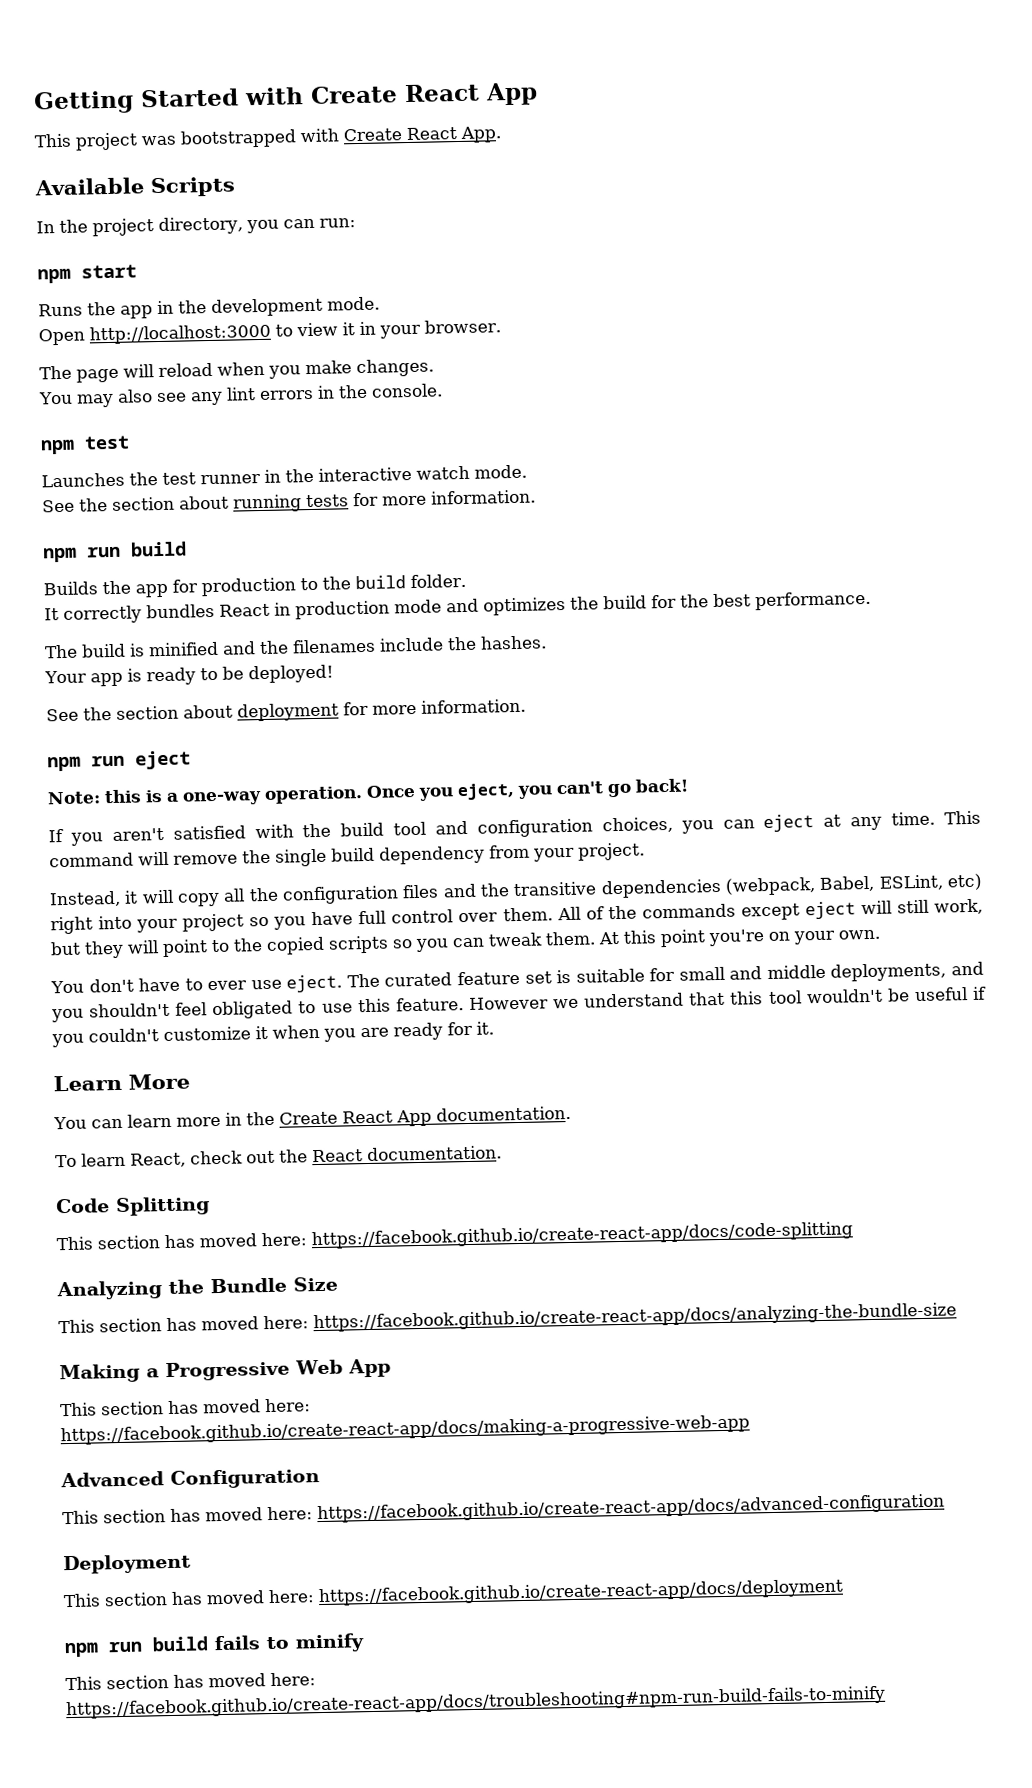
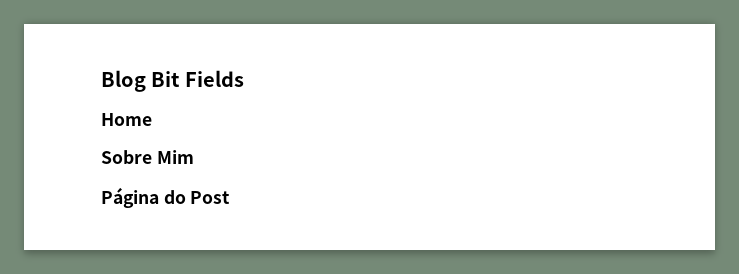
- Getting Started with Create React App
- This project was bootstrapped with Create React App.
- Available Scripts
- In the project directory, you can run:
- npm start
- Runs the app in the development mode.
- Open http://localhost:3000 to view it in your browser.
- The page will reload when you make changes.
- You may also see any lint errors in the console.
- npm test
- Launches the test runner in the interactive watch mode.
- See the section about running tests for more information.
- npm run build
- Builds the app for production to the build folder.
- It correctly bundles React in production mode and optimizes the build for the best performance.
- The build is minified and the filenames include the hashes.
- Your app is ready to be deployed!
- See the section about deployment for more information.
- npm run eject
- Note: this is a one-way operation. Once you eject, you can't go back!
- If you aren't satisfied with the build tool and configuration choices, you can eject at any time. This command will remove the single build dependency from your project.
- Instead, it will copy all the configuration files and the transitive dependencies (webpack, Babel, ESLint, etc) right into your project so you have full control over them. All of the commands except eject will still work, but they will point to the copied scripts so you can tweak them. At this point you're on your own.
- You don't have to ever use eject. The curated feature set is suitable for small and middle deployments, and you shouldn't feel obligated to use this feature. However we understand that this tool wouldn't be useful if you couldn't customize it when you are ready for it.
- Learn More
- You can learn more in the Create React App documentation.
- To learn React, check out the React documentation.
- Code Splitting
- This section has moved here: https://facebook.github.io/create-react-app/docs/code-splitting
- Analyzing the Bundle Size
- This section has moved here: https://facebook.github.io/create-react-app/docs/analyzing-the-bundle-size
- Making a Progressive Web App
- This section has moved here: https://facebook.github.io/create-react-app/docs/making-a-progressive-web-app
- Advanced Configuration
- This section has moved here: https://facebook.github.io/create-react-app/docs/advanced-configuration
- Deployment
- This section has moved here: https://facebook.github.io/create-react-app/docs/deployment
- npm run build fails to minify
- This section has moved here: https://facebook.github.io/create-react-app/docs/troubleshooting#npm-run-build-fails-to-minify
+ Blog Bit Fields
+ Home
+ Sobre Mim
+ Página do Post

